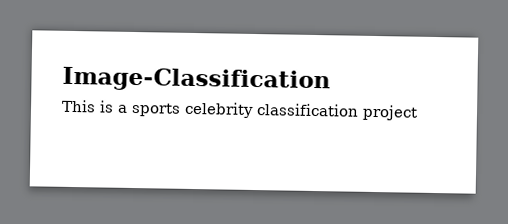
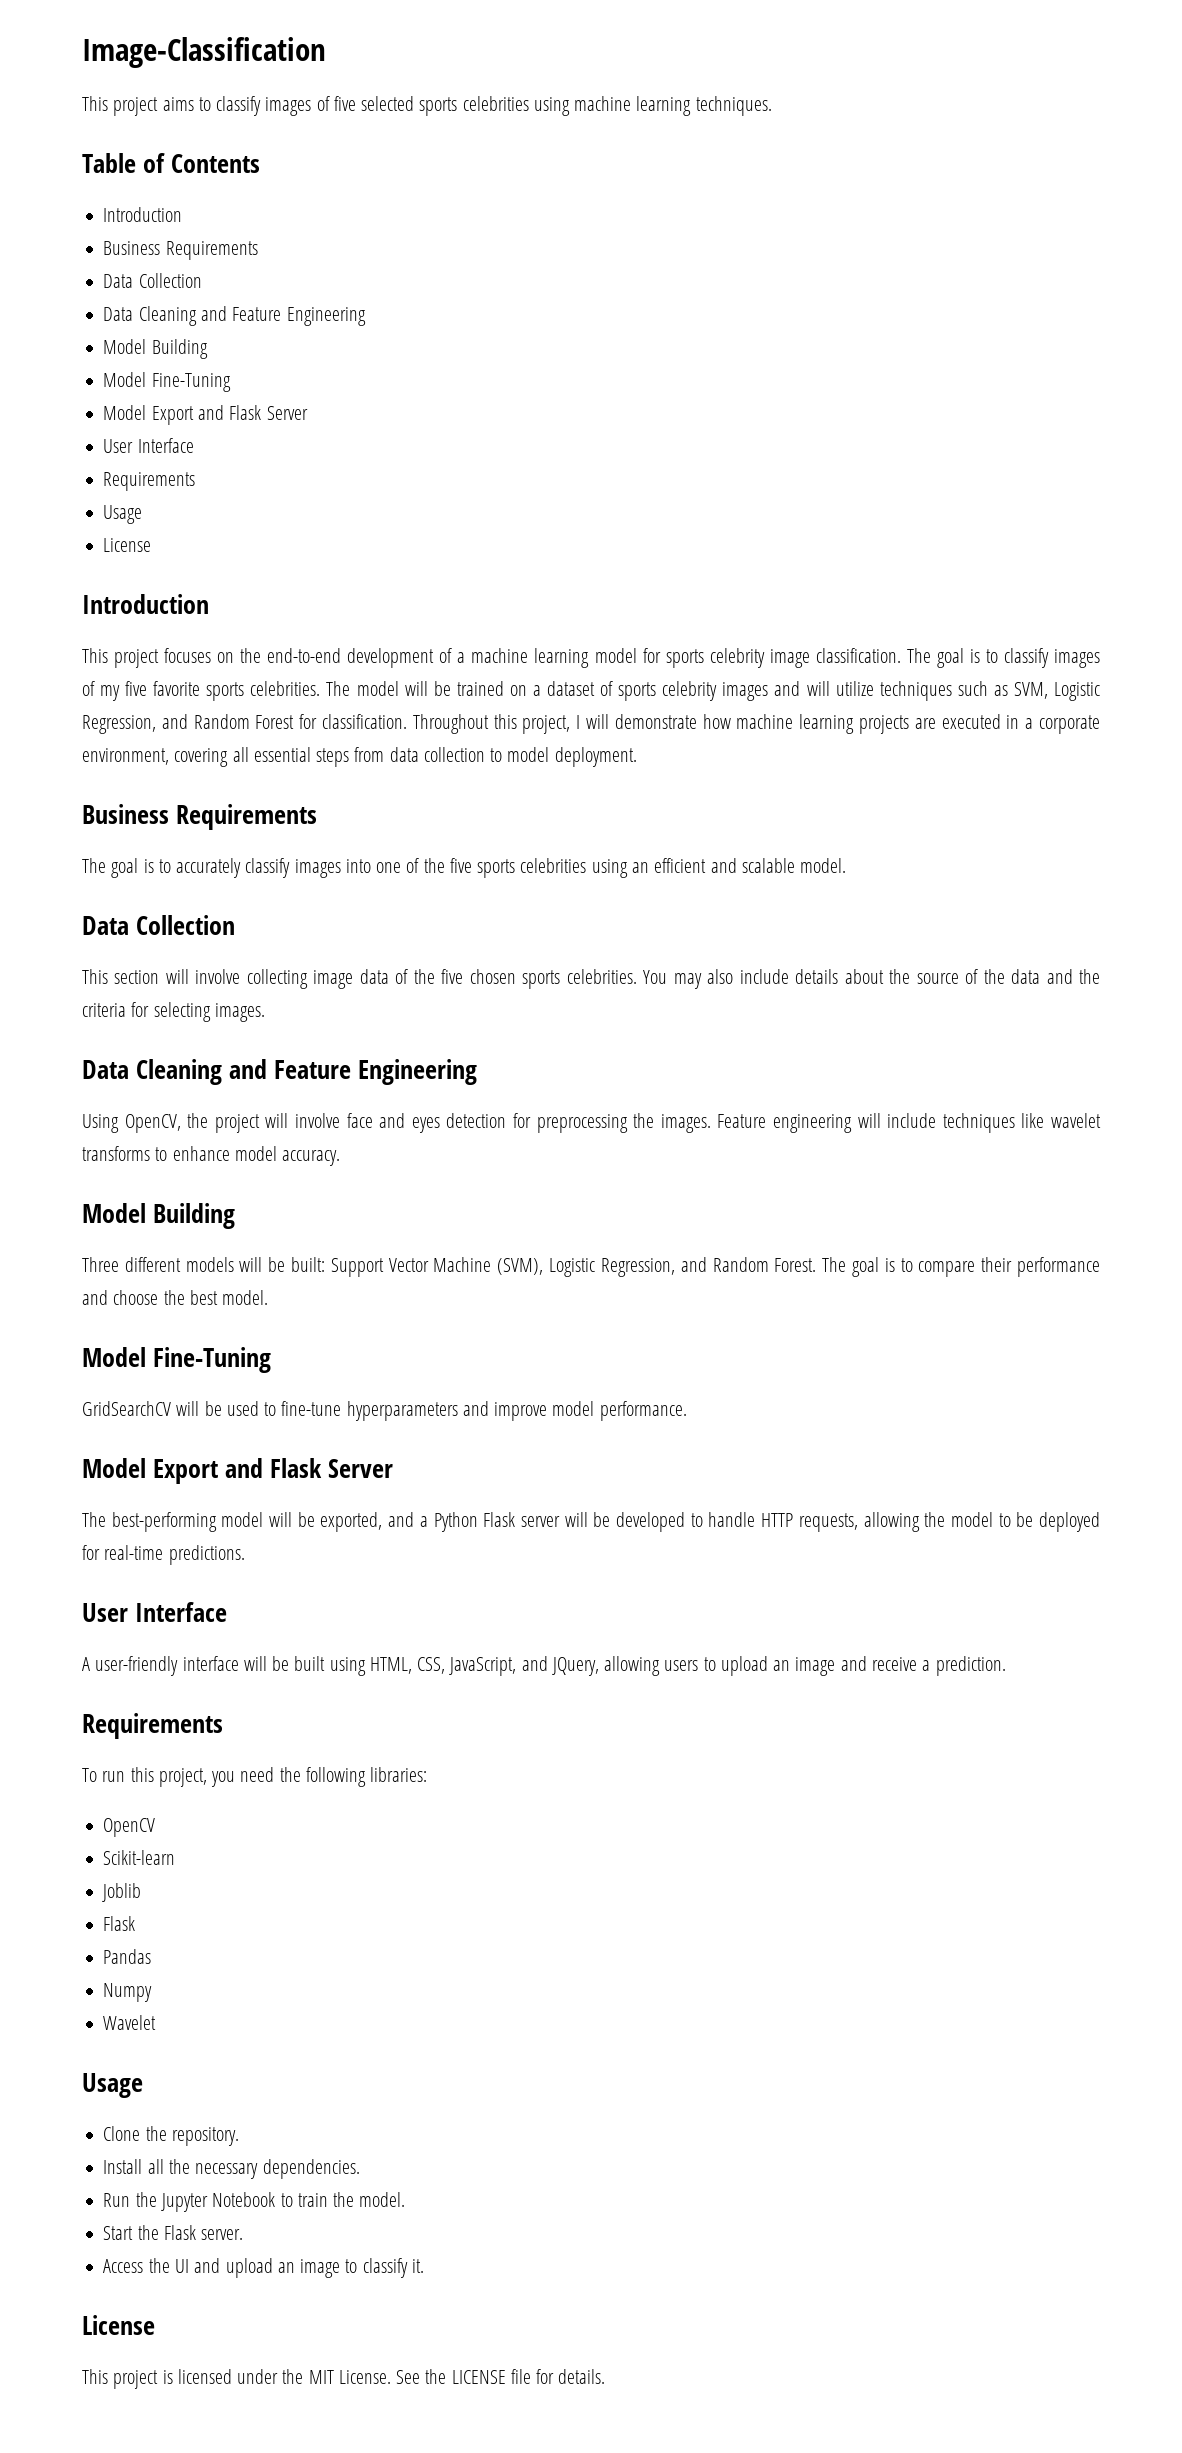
- This is a sports celebrity classification project
+ This project aims to classify images of five selected sports celebrities using machine learning techniques.
+ Table of Contents
+ Introduction
+ Business Requirements
+ Data Collection
+ Data Cleaning and Feature Engineering
+ Model Building
+ Model Fine-Tuning
+ Model Export and Flask Server
+ User Interface
+ Requirements
+ Usage
+ License
+ Introduction
+ This project focuses on the end-to-end development of a machine learning model for sports celebrity image classification. The goal is to classify images of my five favorite sports celebrities. The model will be trained on a dataset of sports celebrity images and will utilize techniques such as SVM, Logistic Regression, and Random Forest for classification. Throughout this project, I will demonstrate how machine learning projects are executed in a corporate environment, covering all essential steps from data collection to model deployment.
+ Business Requirements
+ The goal is to accurately classify images into one of the five sports celebrities using an efficient and scalable model.
+ Data Collection
+ This section will involve collecting image data of the five chosen sports celebrities. You may also include details about the source of the data and the criteria for selecting images.
+ Data Cleaning and Feature Engineering
+ Using OpenCV, the project will involve face and eyes detection for preprocessing the images. Feature engineering will include techniques like wavelet transforms to enhance model accuracy.
+ Model Building
+ Three different models will be built: Support Vector Machine (SVM), Logistic Regression, and Random Forest. The goal is to compare their performance and choose the best model.
+ Model Fine-Tuning
+ GridSearchCV will be used to fine-tune hyperparameters and improve model performance.
+ Model Export and Flask Server
+ The best-performing model will be exported, and a Python Flask server will be developed to handle HTTP requests, allowing the model to be deployed for real-time predictions.
+ User Interface
+ A user-friendly interface will be built using HTML, CSS, JavaScript, and JQuery, allowing users to upload an image and receive a prediction.
+ Requirements
+ To run this project, you need the following libraries:
+ OpenCV
+ Scikit-learn
+ Joblib
+ Flask
+ Pandas
+ Numpy
+ Wavelet
+ Usage
+ Clone the repository.
+ Install all the necessary dependencies.
+ Run the Jupyter Notebook to train the model.
+ Start the Flask server.
+ Access the UI and upload an image to classify it.
+ License
+ This project is licensed under the MIT License. See the LICENSE file for details.

